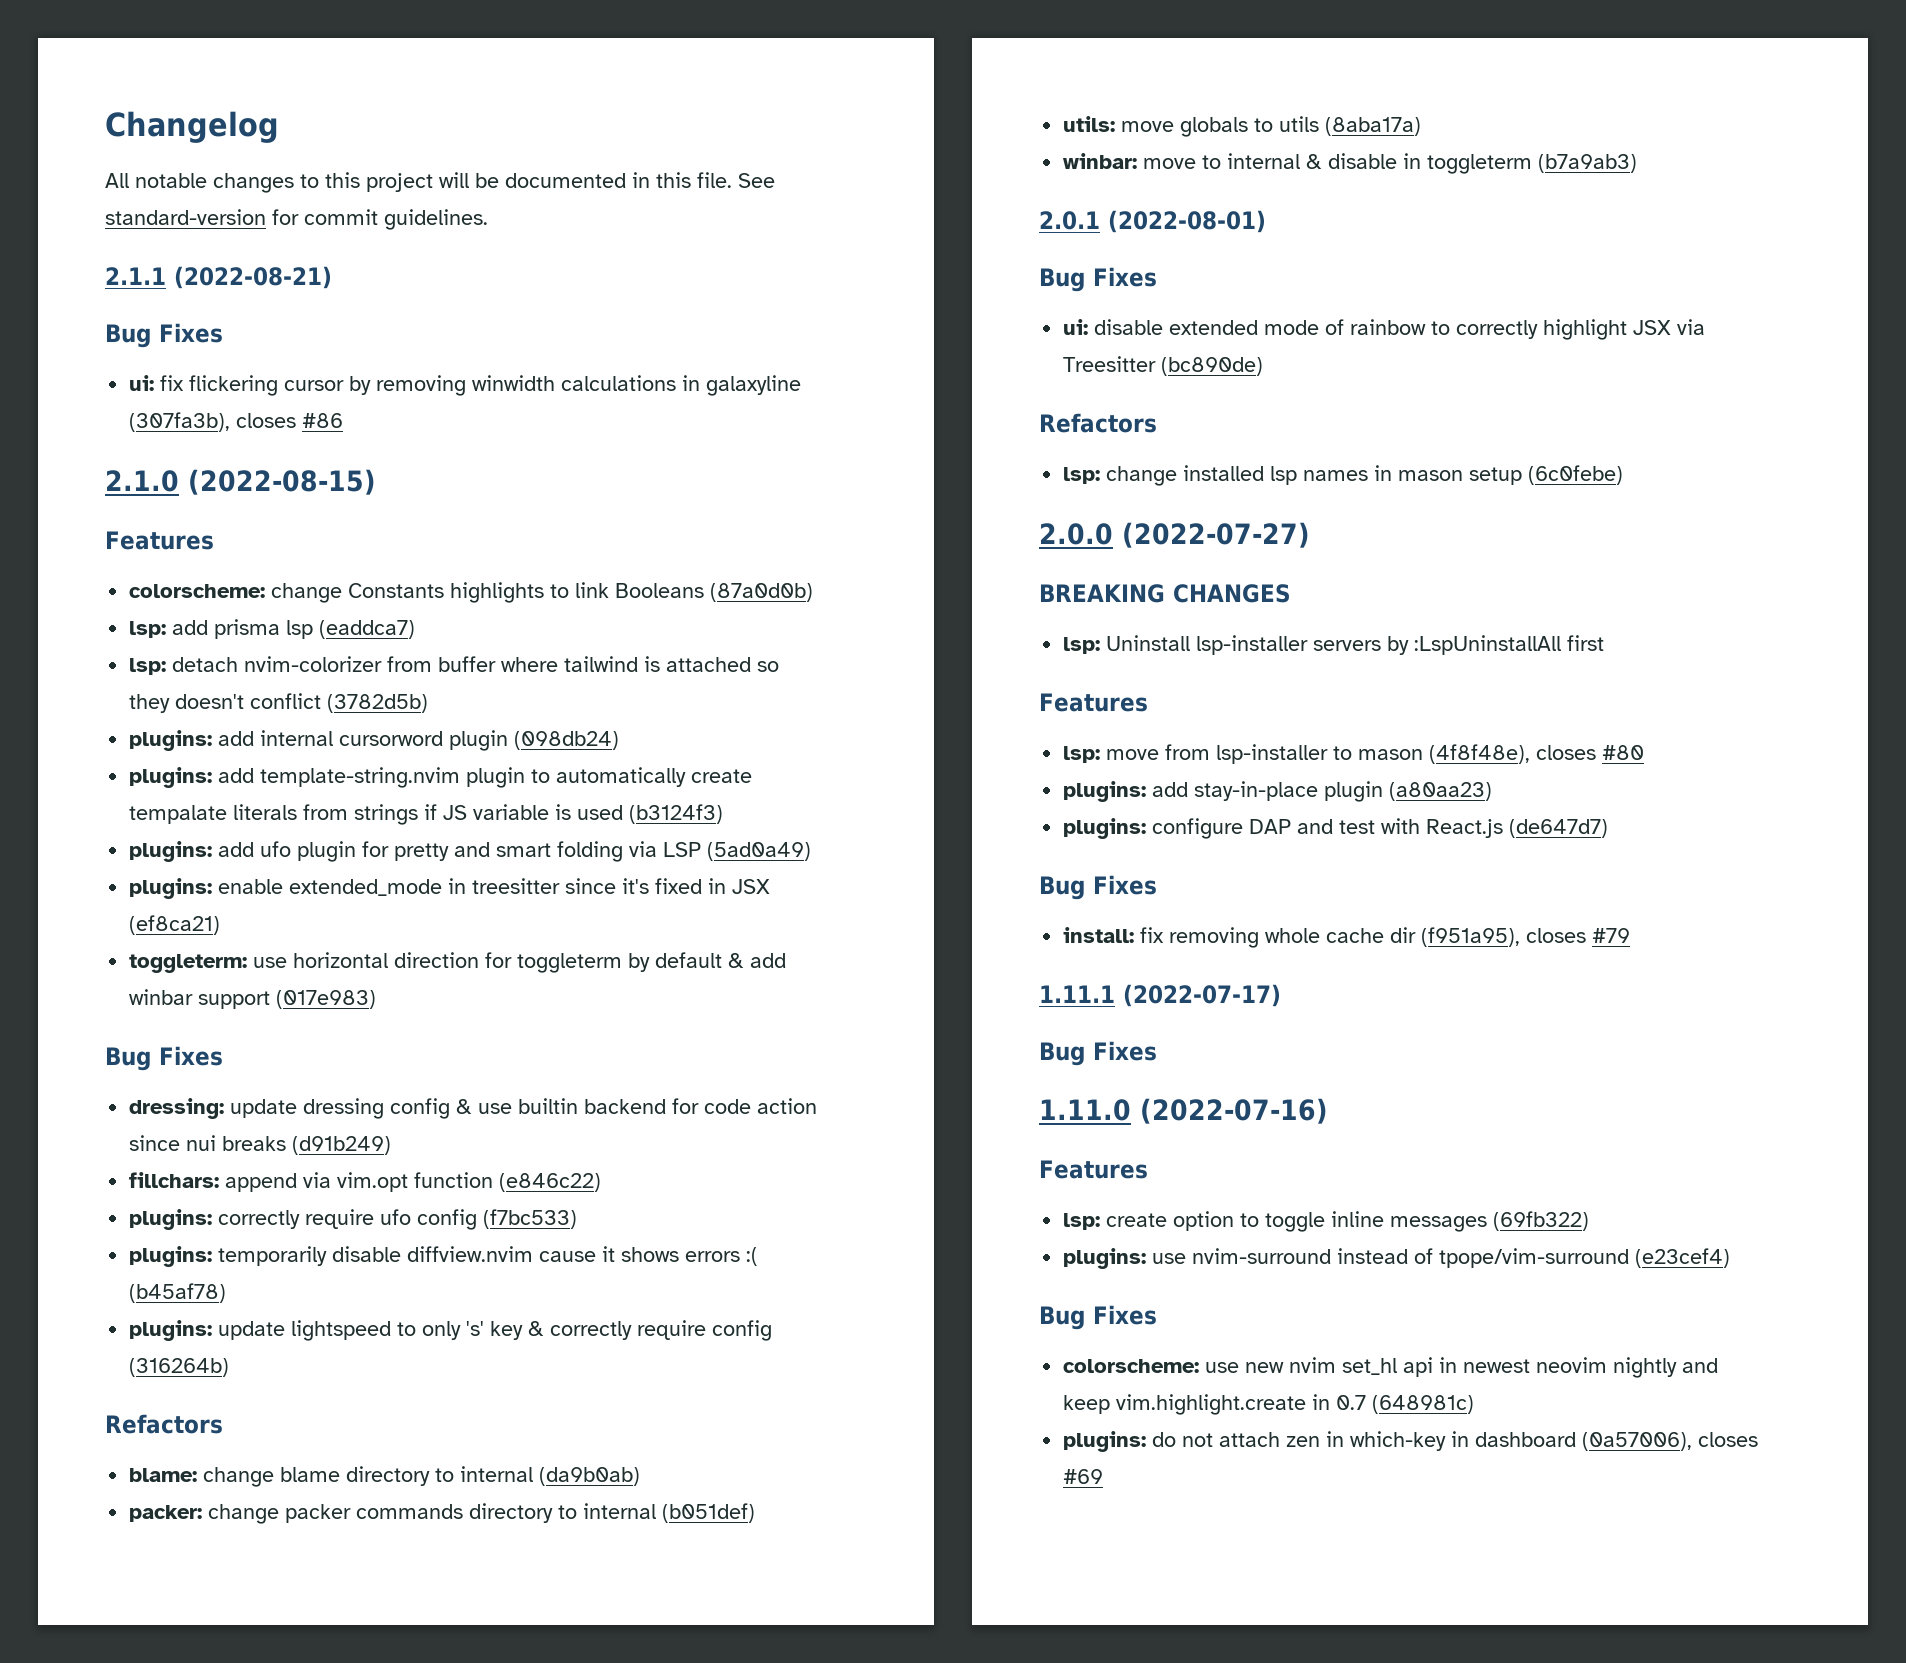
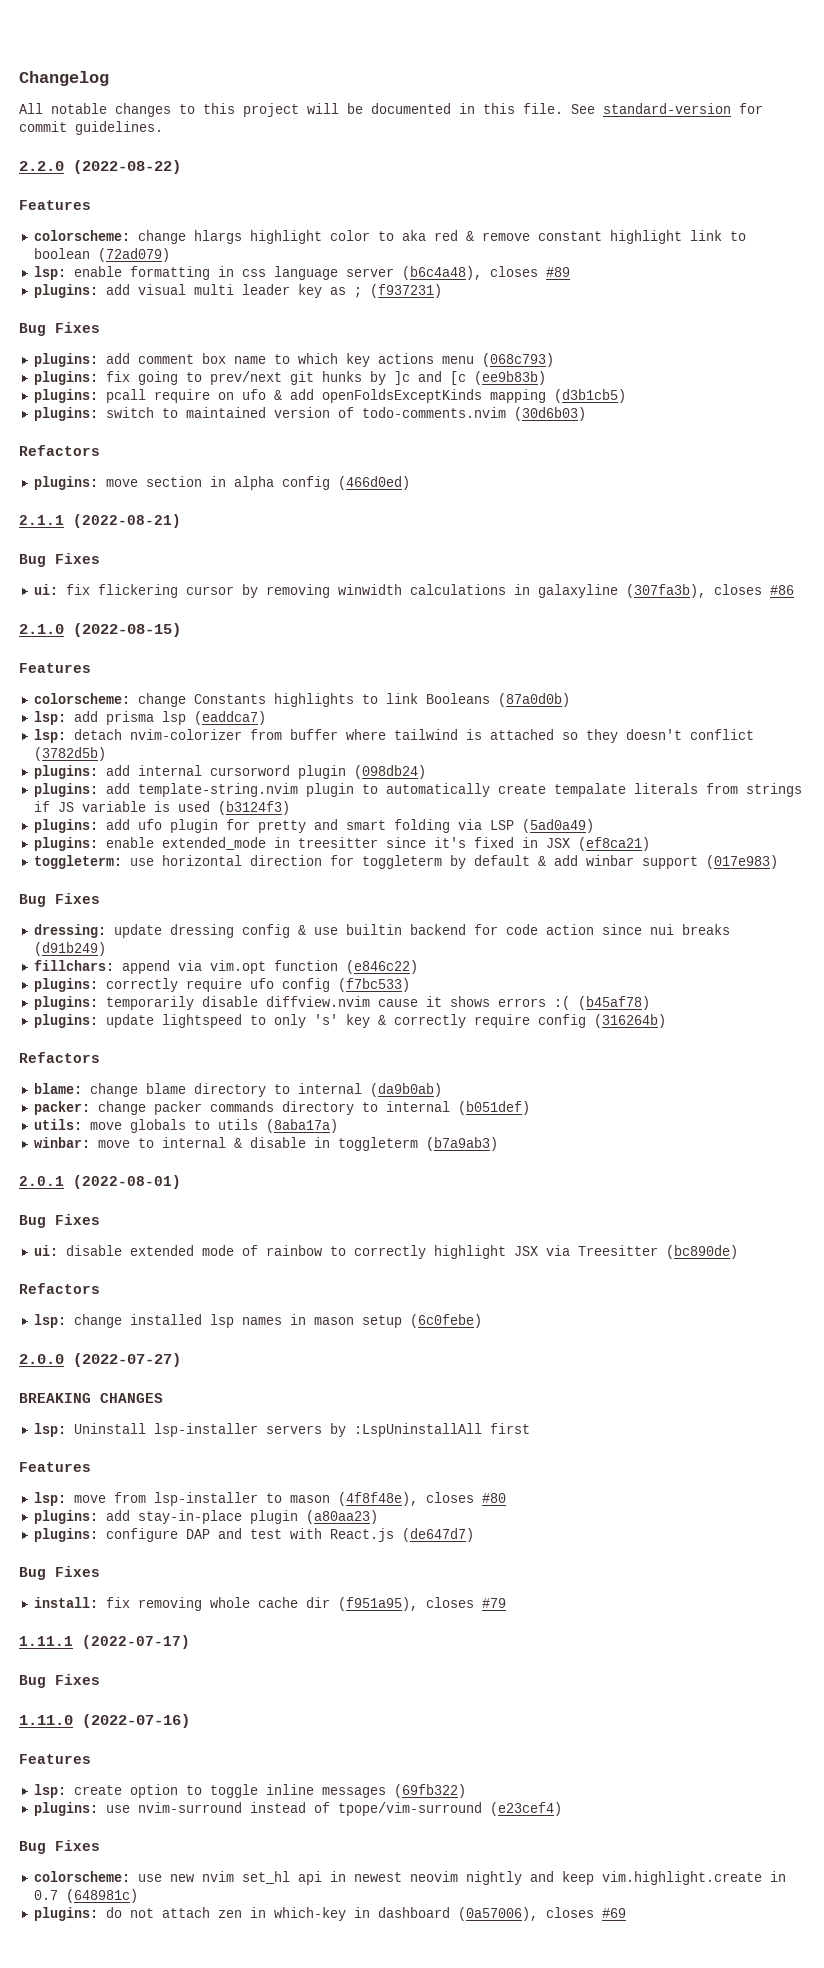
+ 2.2.0 (2022-08-22)
+ Features
+ colorscheme: change hlargs highlight color to aka red & remove constant highlight link to boolean (72ad079)
+ lsp: enable formatting in css language server (b6c4a48), closes #89
+ plugins: add visual multi leader key as ; (f937231)
+ Bug Fixes
+ plugins: add comment box name to which key actions menu (068c793)
+ plugins: fix going to prev/next git hunks by ]c and [c (ee9b83b)
+ plugins: pcall require on ufo & add openFoldsExceptKinds mapping (d3b1cb5)
+ plugins: switch to maintained version of todo-comments.nvim (30d6b03)
+ Refactors
+ plugins: move section in alpha config (466d0ed)

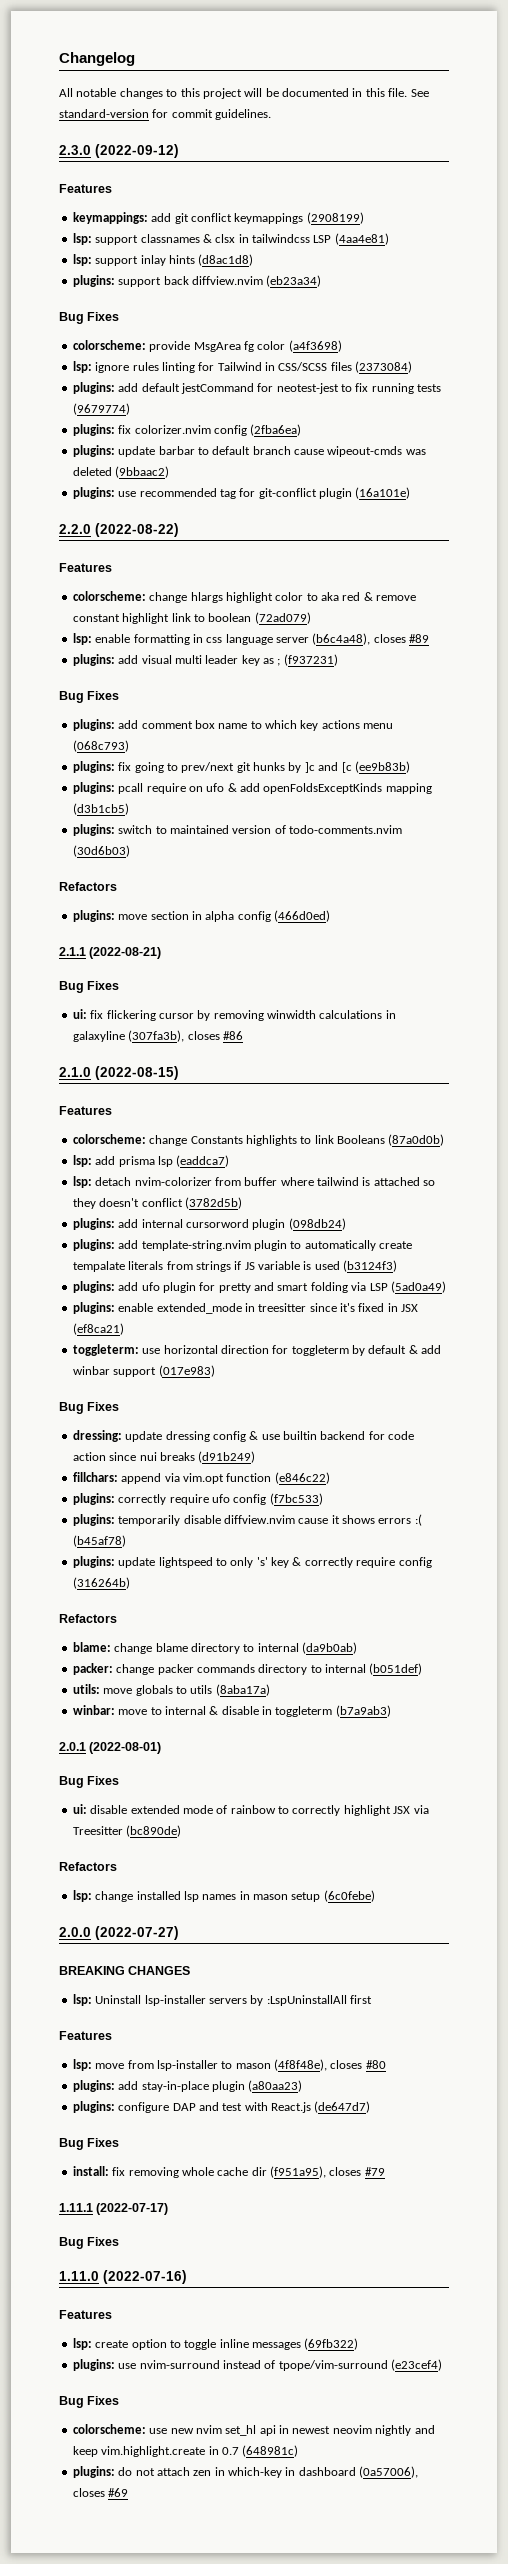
+ 2.3.0 (2022-09-12)
+ Features
+ keymappings: add git conflict keymappings (2908199)
+ lsp: support classnames & clsx in tailwindcss LSP (4aa4e81)
+ lsp: support inlay hints (d8ac1d8)
+ plugins: support back diffview.nvim (eb23a34)
+ Bug Fixes
+ colorscheme: provide MsgArea fg color (a4f3698)
+ lsp: ignore rules linting for Tailwind in CSS/SCSS files (2373084)
+ plugins: add default jestCommand for neotest-jest to fix running tests (9679774)
+ plugins: fix colorizer.nvim config (2fba6ea)
+ plugins: update barbar to default branch cause wipeout-cmds was deleted (9bbaac2)
+ plugins: use recommended tag for git-conflict plugin (16a101e)

